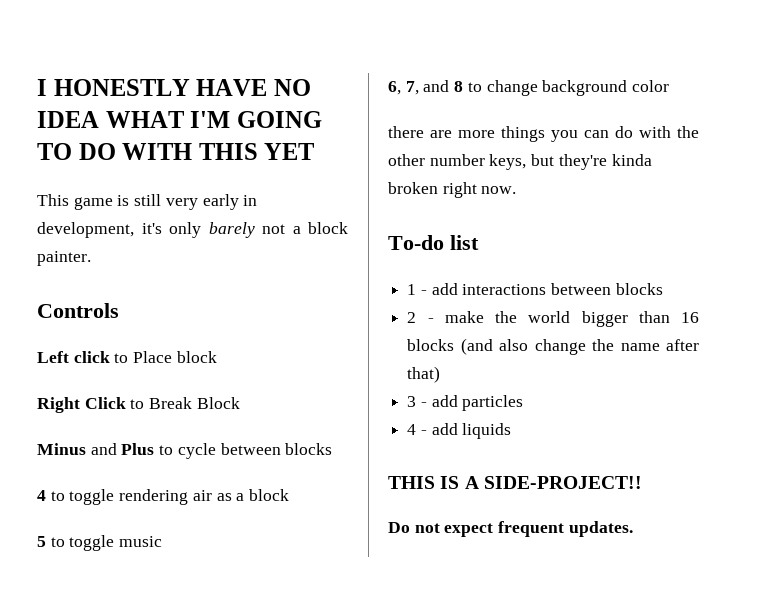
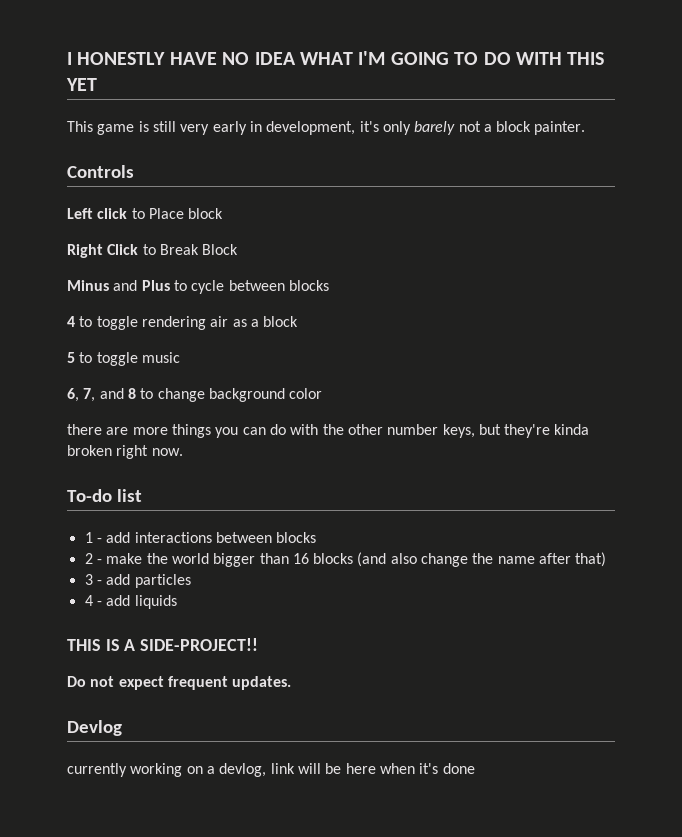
+ Devlog
+ currently working on a devlog, link will be here when it's done

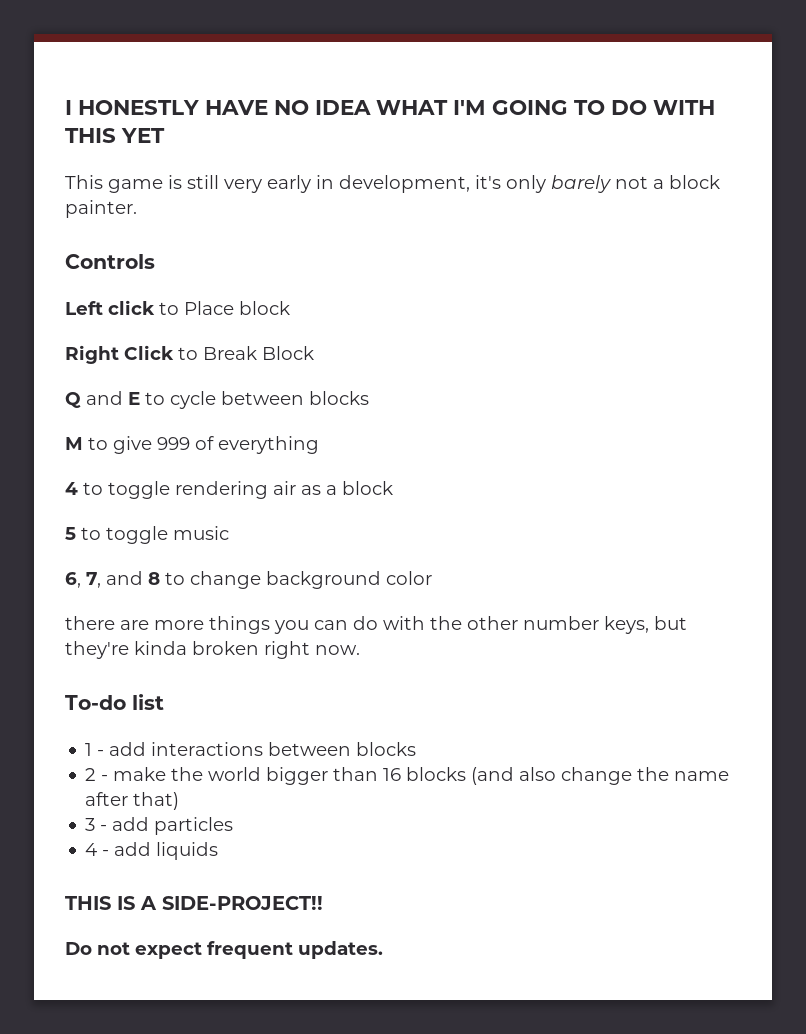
- Minus and Plus to cycle between blocks
+ Q and E to cycle between blocks
+ M to give 999 of everything
- Devlog
- currently working on a devlog, link will be here when it's done

